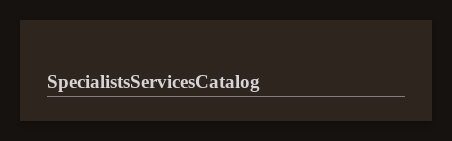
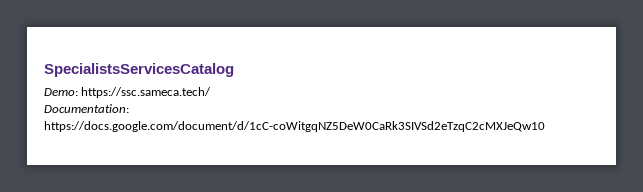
+ Demo: https://ssc.sameca.tech/
+ Documentation: https://docs.google.com/document/d/1cC-coWitgqNZ5DeW0CaRk3SIVSd2eTzqC2cMXJeQw10

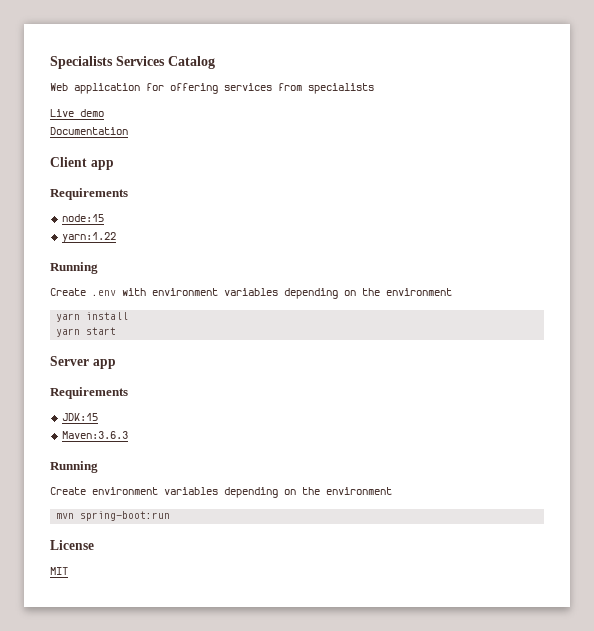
- SpecialistsServicesCatalog
- Demo: https://ssc.sameca.tech/
- Documentation: https://docs.google.com/document/d/1cC-coWitgqNZ5DeW0CaRk3SIVSd2eTzqC2cMXJeQw10
+ Specialists Services Catalog
+ Web application for offering services from specialists
+ Live demo
+ Documentation
+ Client app
+ Requirements
+ node:15
+ yarn:1.22
+ Running
+ Create .env with environment variables depending on the environment
+ yarn install
+ yarn start
+ Server app
+ Requirements
+ JDK:15
+ Maven:3.6.3
+ Running
+ Create environment variables depending on the environment
+ mvn spring-boot:run
+ License
+ MIT

